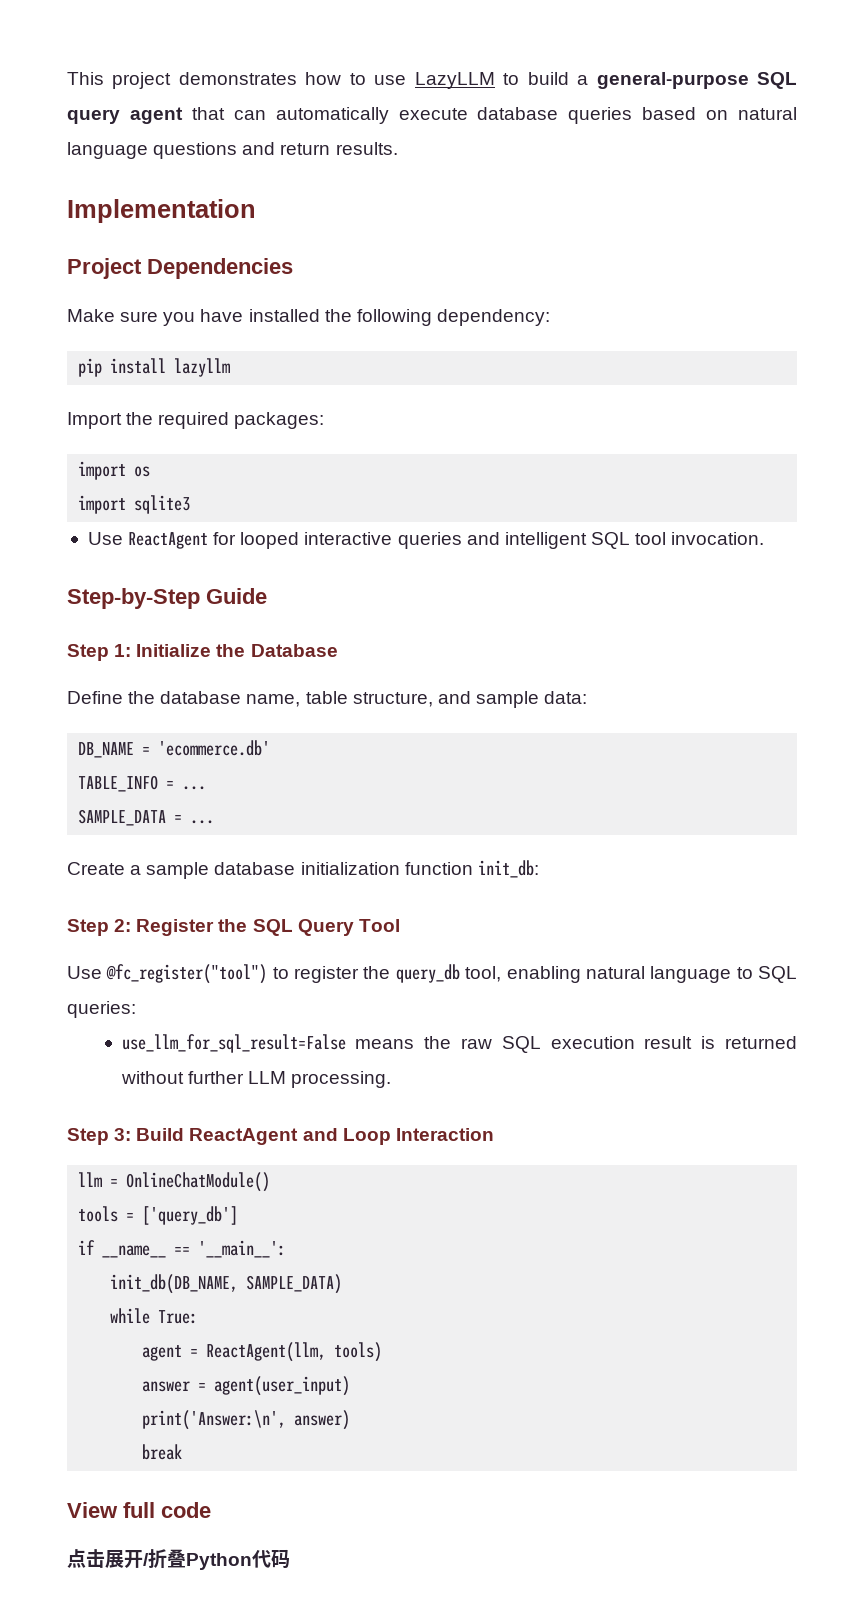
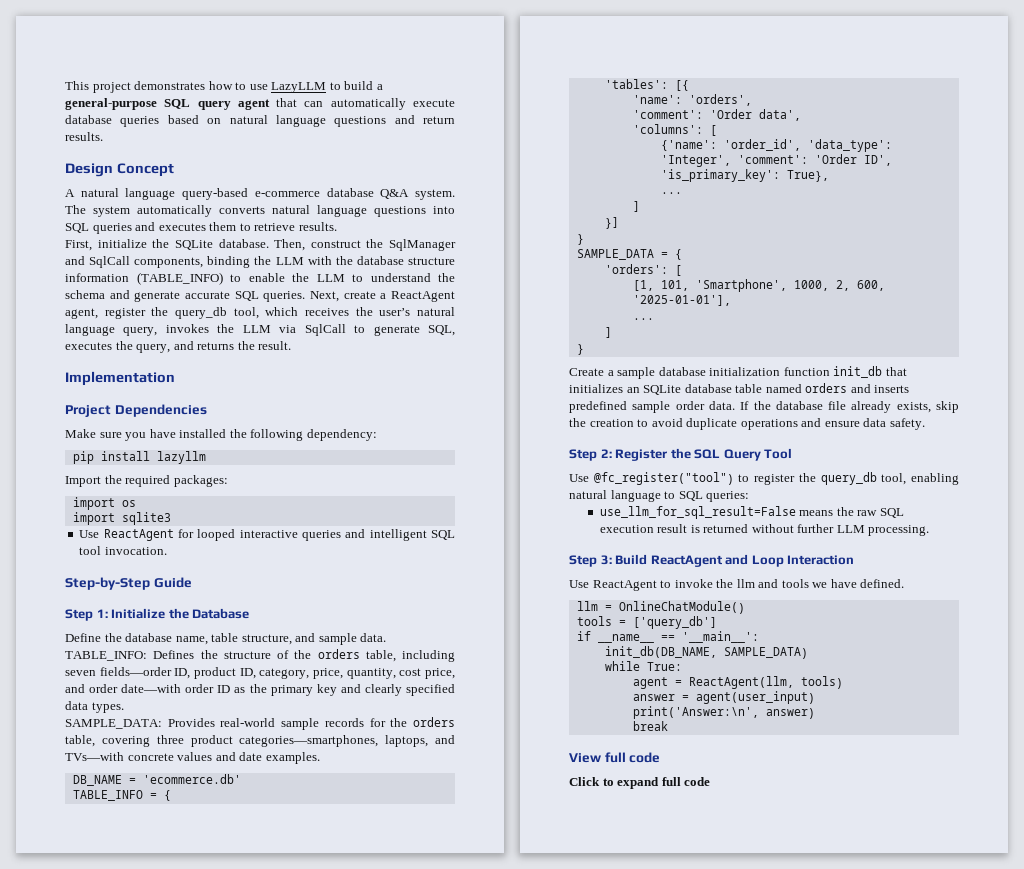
+ Design Concept
+ A natural language query-based e-commerce database Q&A system. The system automatically converts natural language questions into SQL queries and executes them to retrieve results.
+ First, initialize the SQLite database. Then, construct the SqlManager and SqlCall components, binding the LLM with the database structure information (TABLE_INFO) to enable the LLM to understand the schema and generate accurate SQL queries. Next, create a ReactAgent agent, register the query_db tool, which receives the user’s natural language query, invokes the LLM via SqlCall to generate SQL, executes the query, and returns the result.
- Define the database name, table structure, and sample data:
+ Define the database name, table structure, and sample data. TABLE_INFO: Defines the structure of the orders table, including seven fields—order ID, product ID, category, price, quantity, cost price, and order date—with order ID as the primary key and clearly specified data types.
+ SAMPLE_DATA: Provides real-world sample records for the orders table, covering three product categories—smartphones, laptops, and TVs—with concrete values and date examples.
- TABLE_INFO = ...
- SAMPLE_DATA = ...
+ TABLE_INFO = {
+ 'tables': [{
+ 'name': 'orders',
+ 'comment': 'Order data',
+ 'columns': [
+ {'name': 'order_id', 'data_type': 'Integer', 'comment': 'Order ID', 'is_primary_key': True},
+ ...
+ ]
+ }]
+ }
+ SAMPLE_DATA = {
+ 'orders': [
+ [1, 101, 'Smartphone', 1000, 2, 600, '2025-01-01'],
+ ...
+ ]
+ }
- Create a sample database initialization function init_db:
+ Create a sample database initialization function init_db that initializes an SQLite database table named orders and inserts predefined sample order data. If the database file already exists, skip the creation to avoid duplicate operations and ensure data safety.
+ Use ReactAgent to invoke the llm and tools we have defined.
- 点击展开/折叠Python代码
+ Click to expand full code

